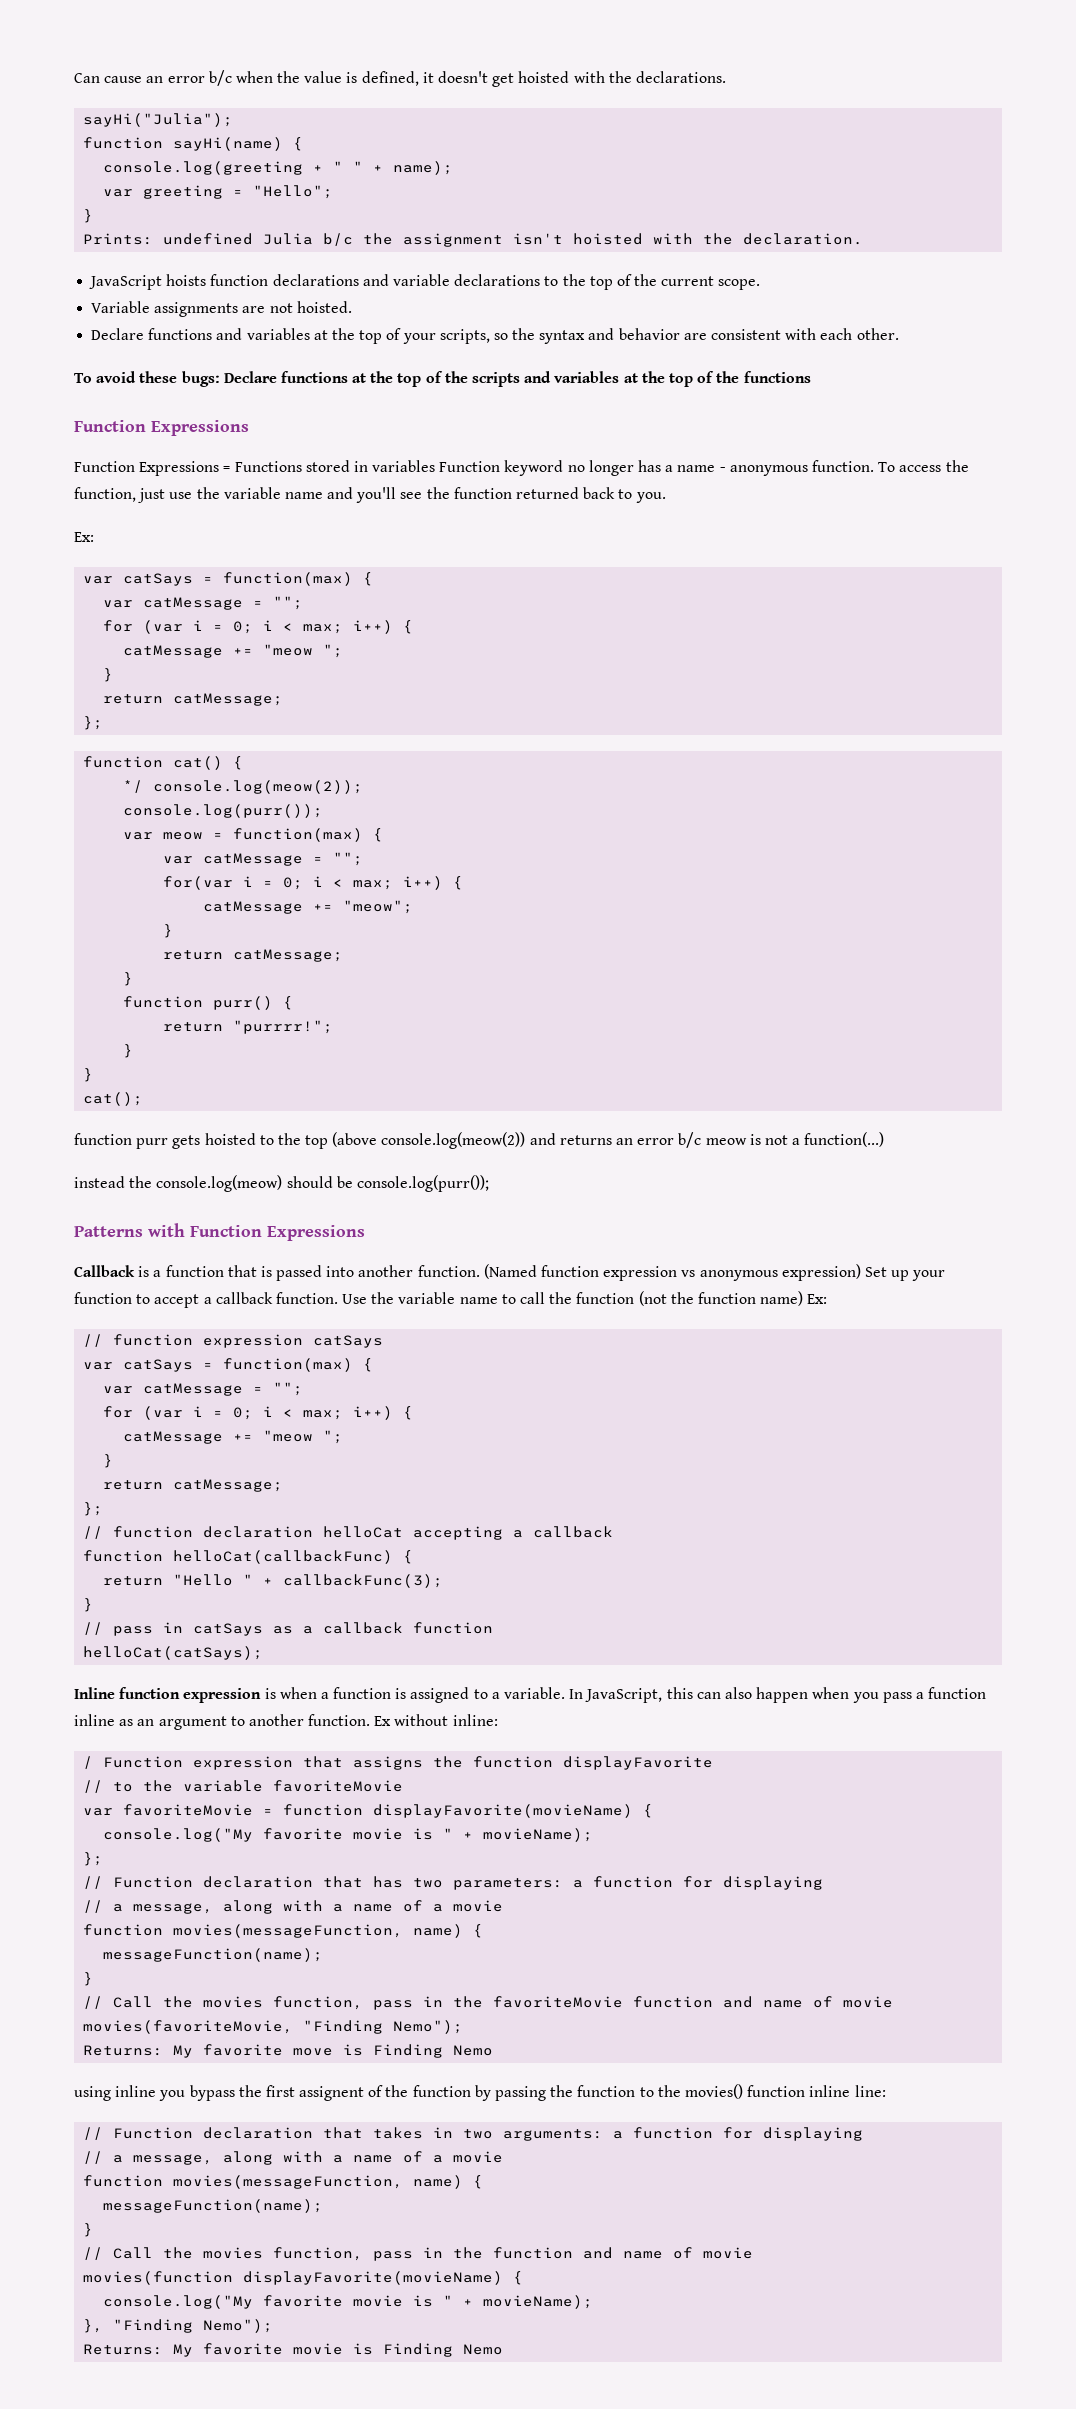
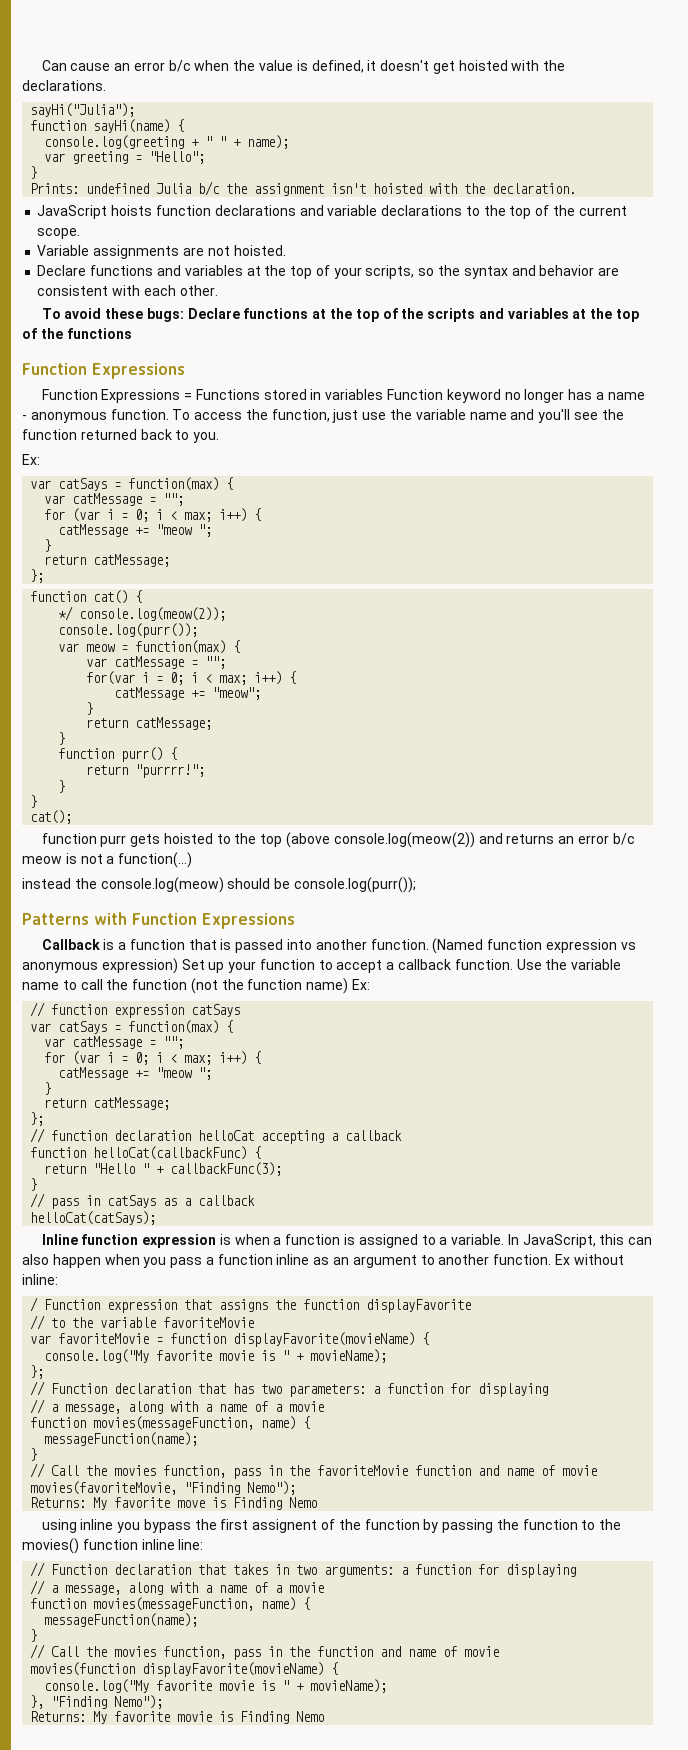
- // pass in catSays as a callback function
+ // pass in catSays as a callback

